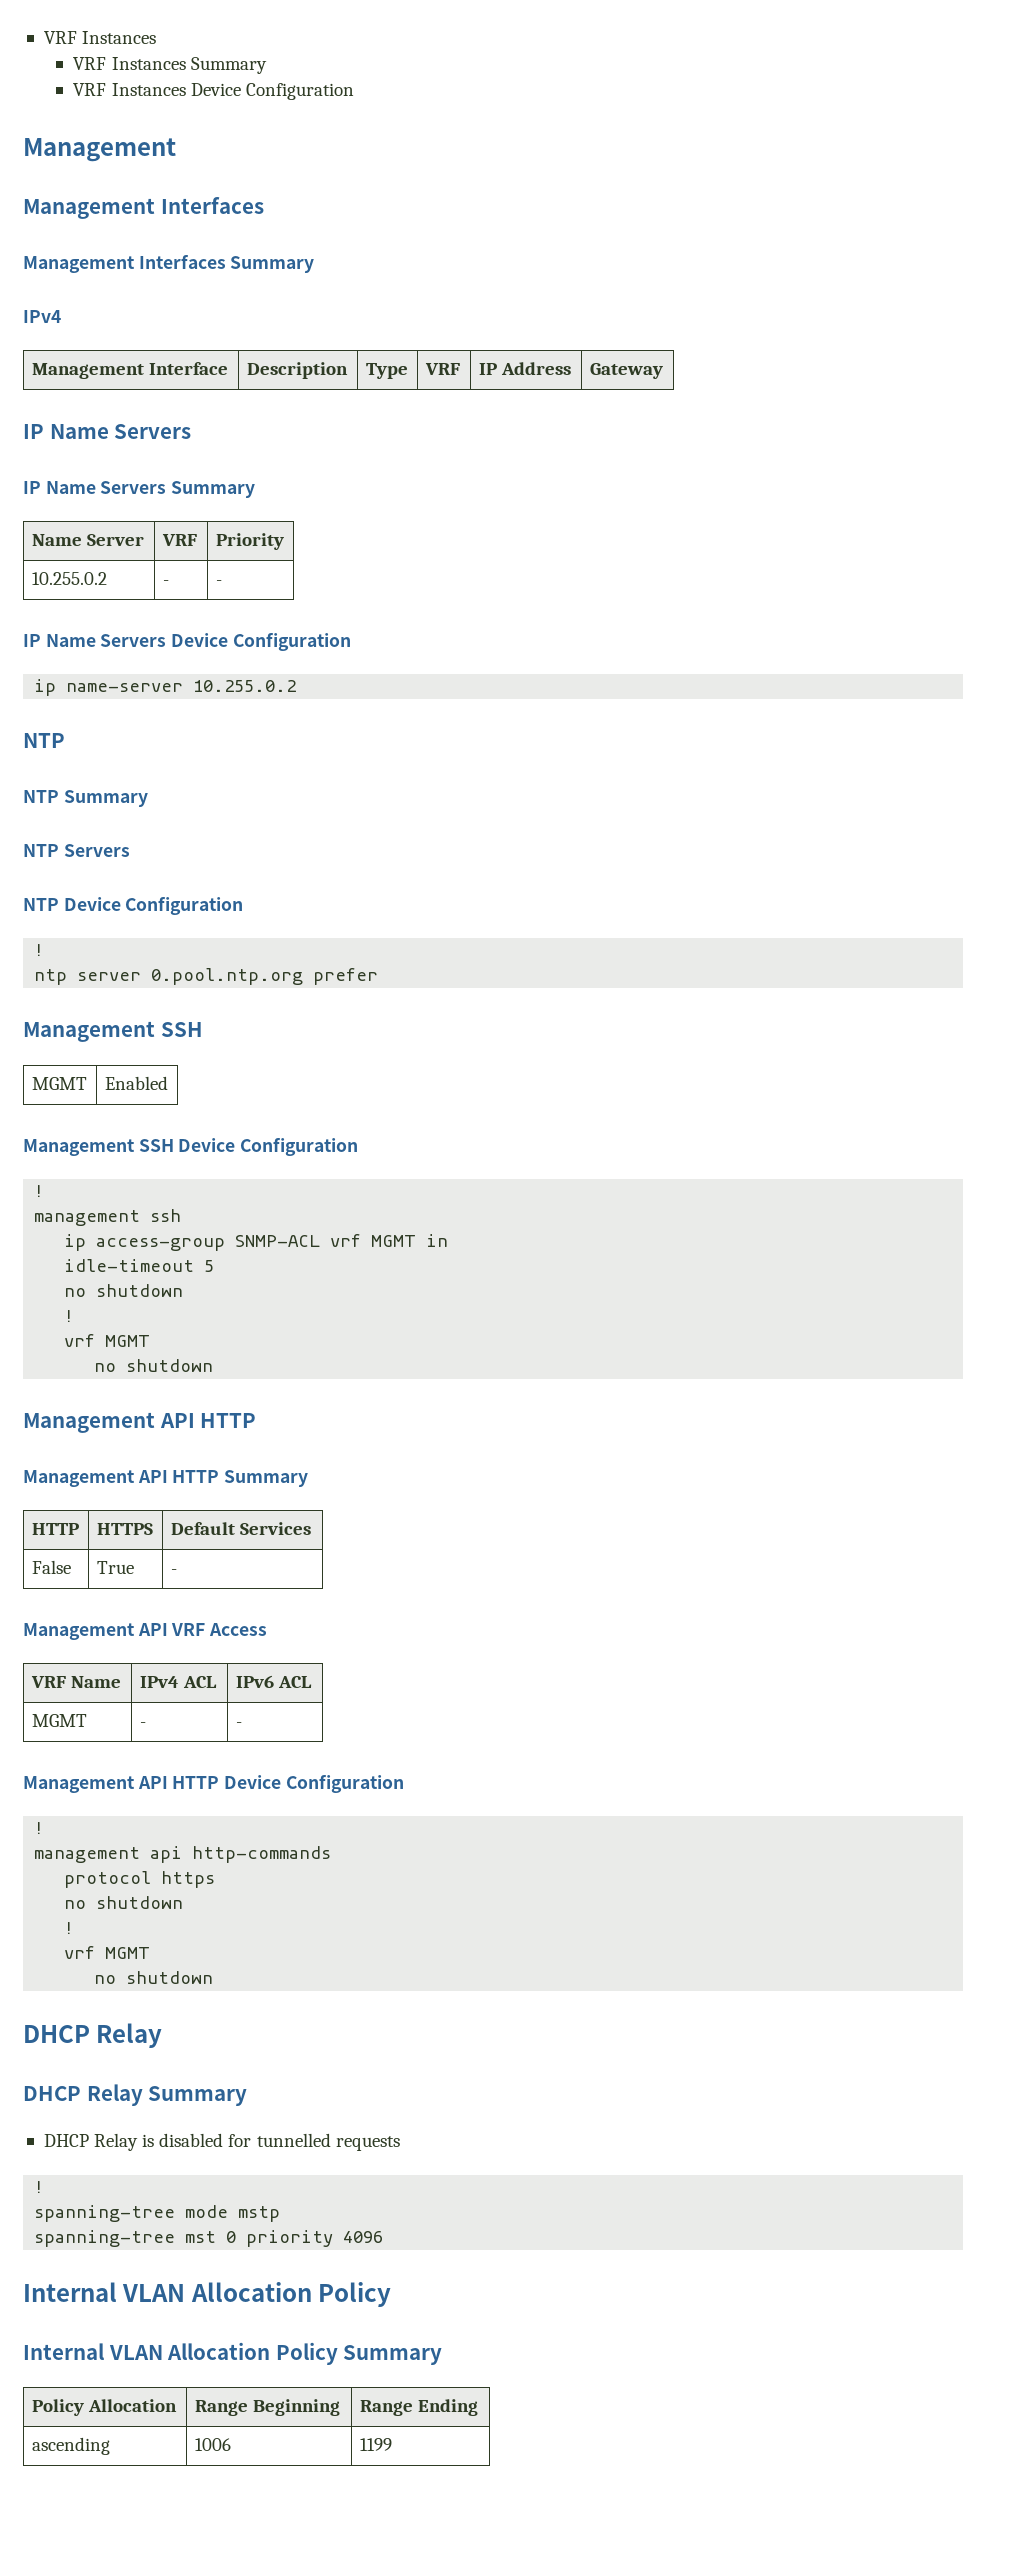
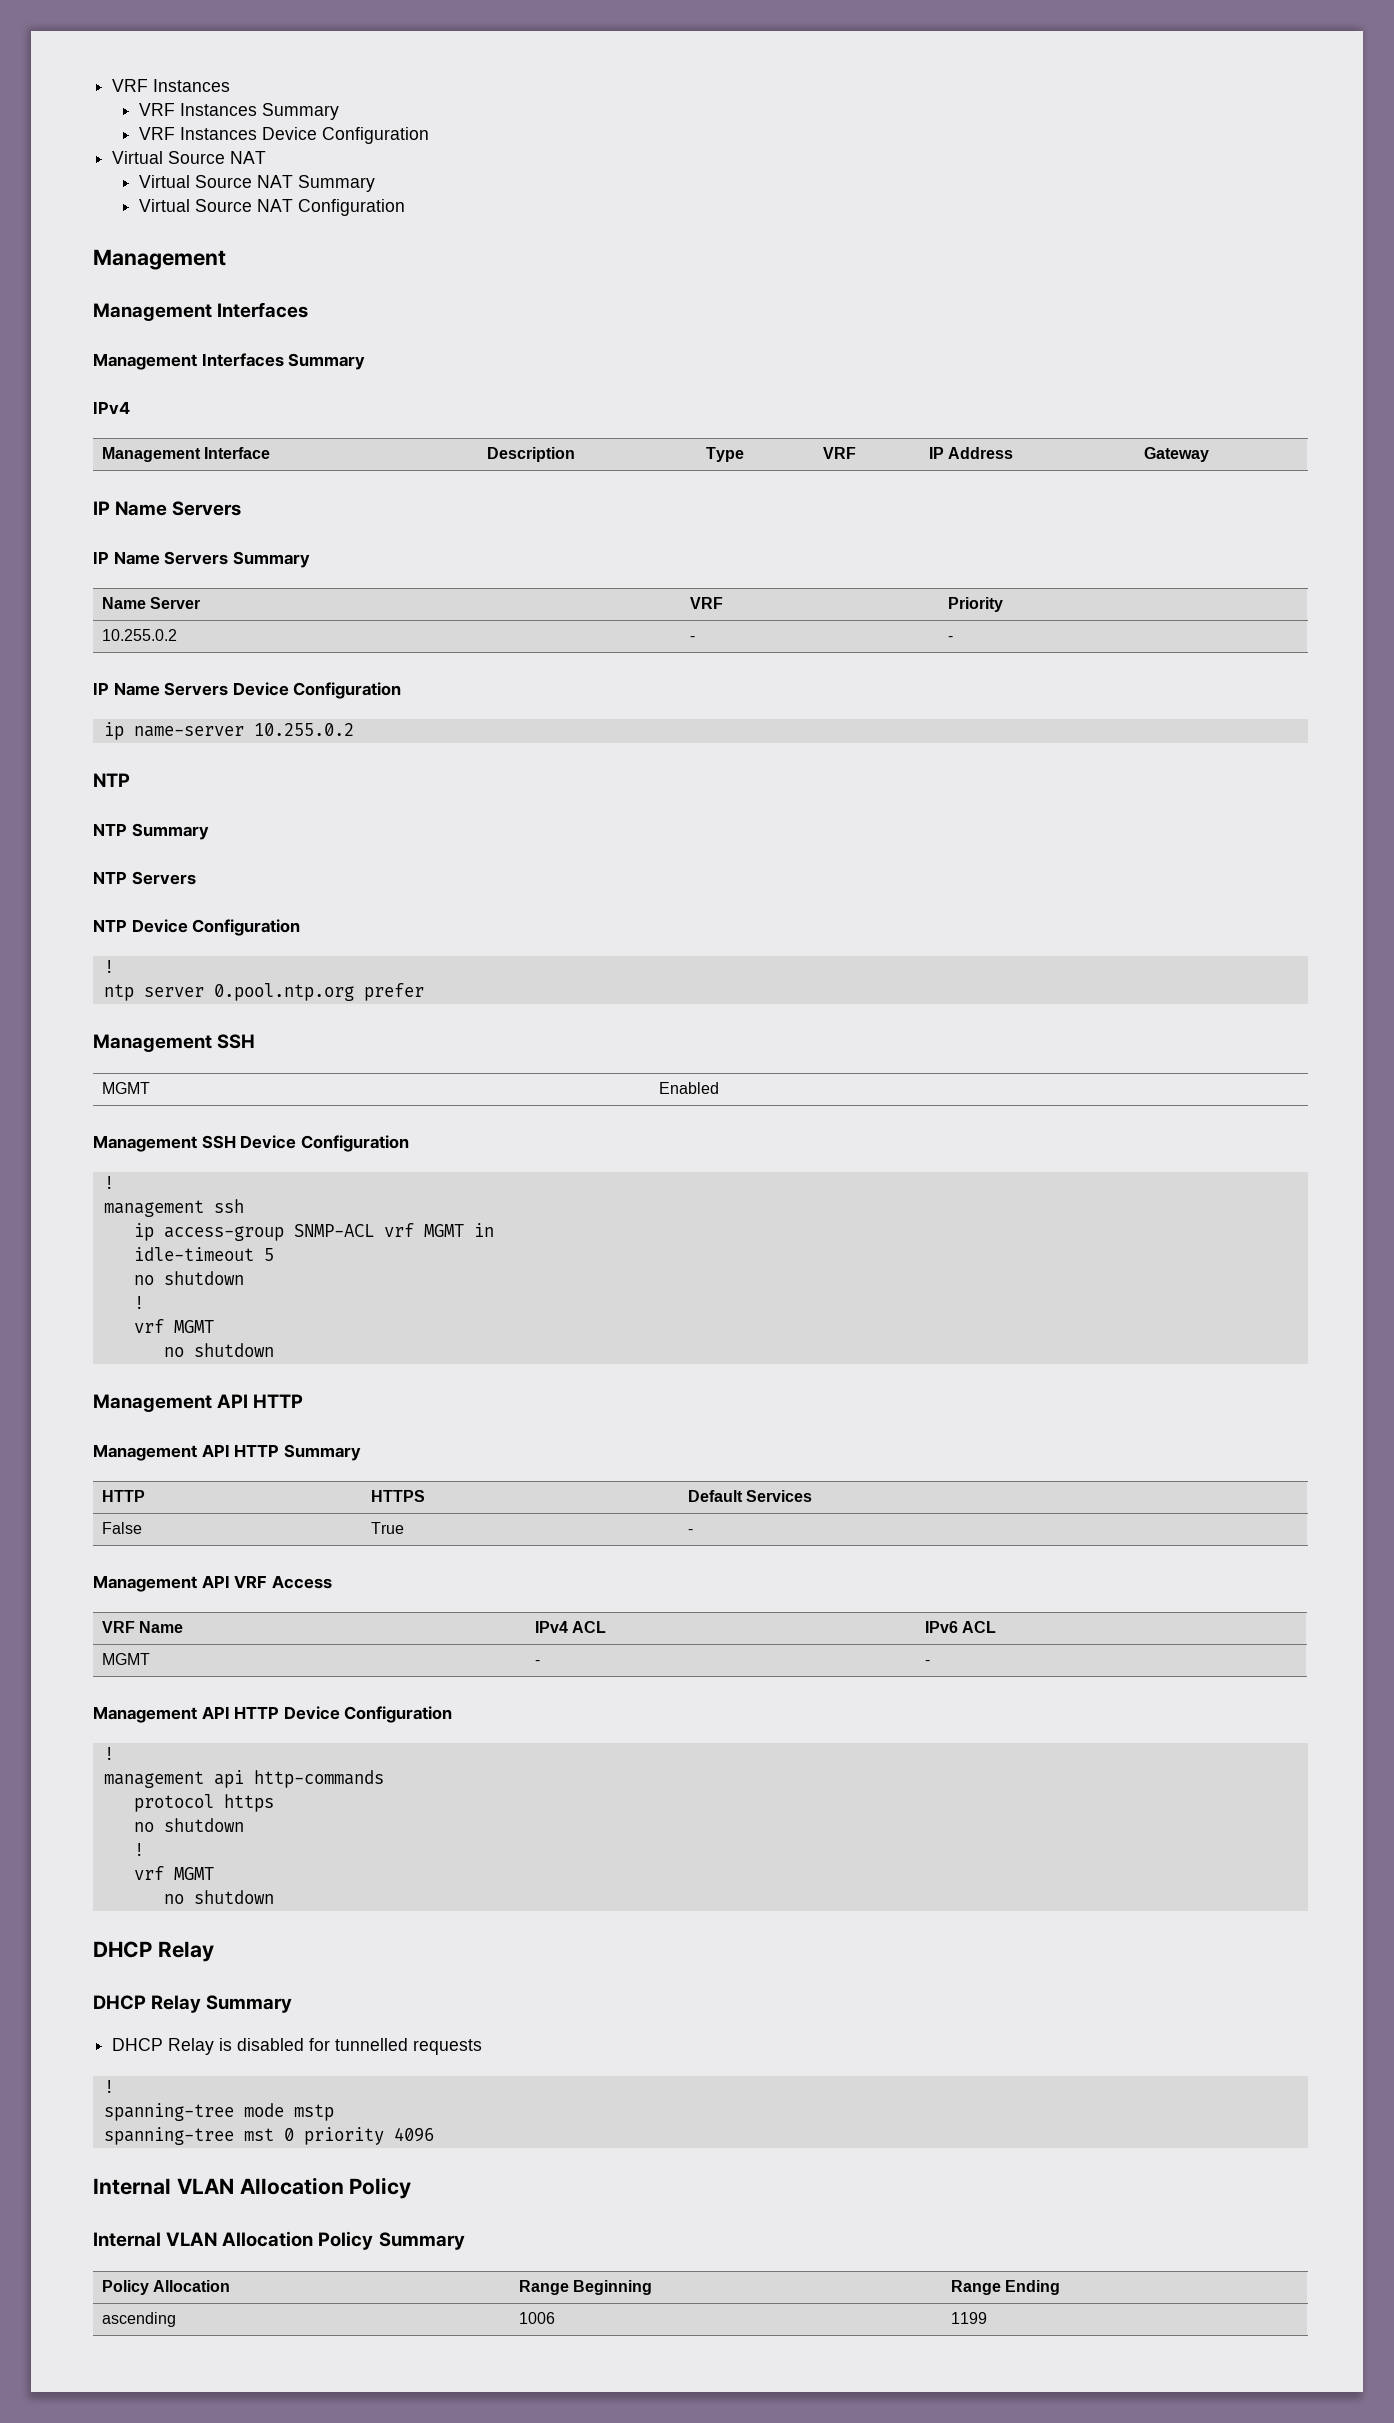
  VRF Instances Device Configuration
+ Virtual Source NAT
+ Virtual Source NAT Summary
+ Virtual Source NAT Configuration

